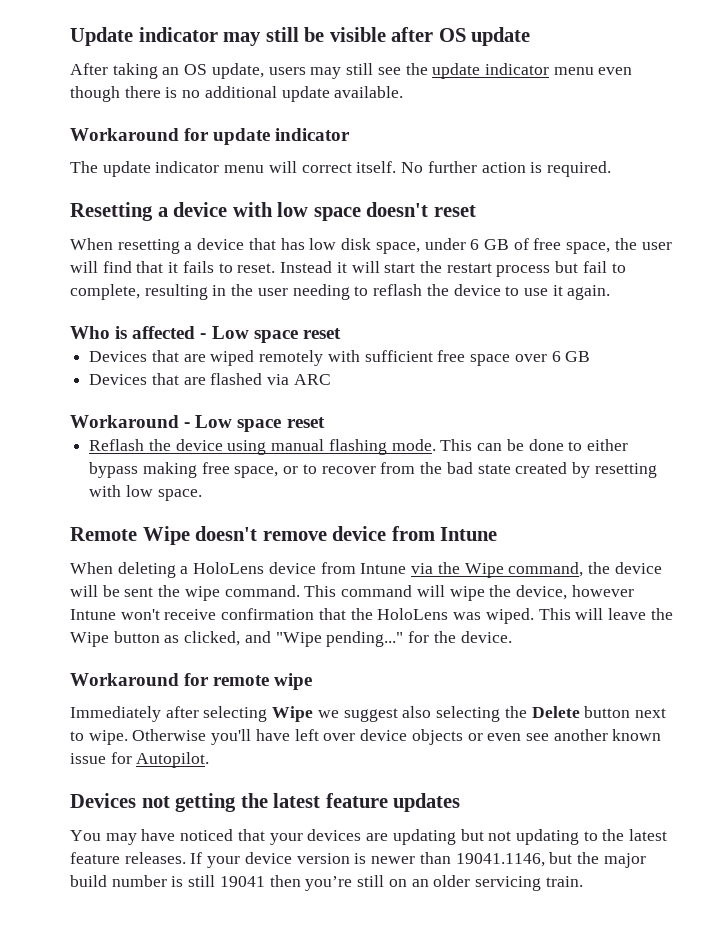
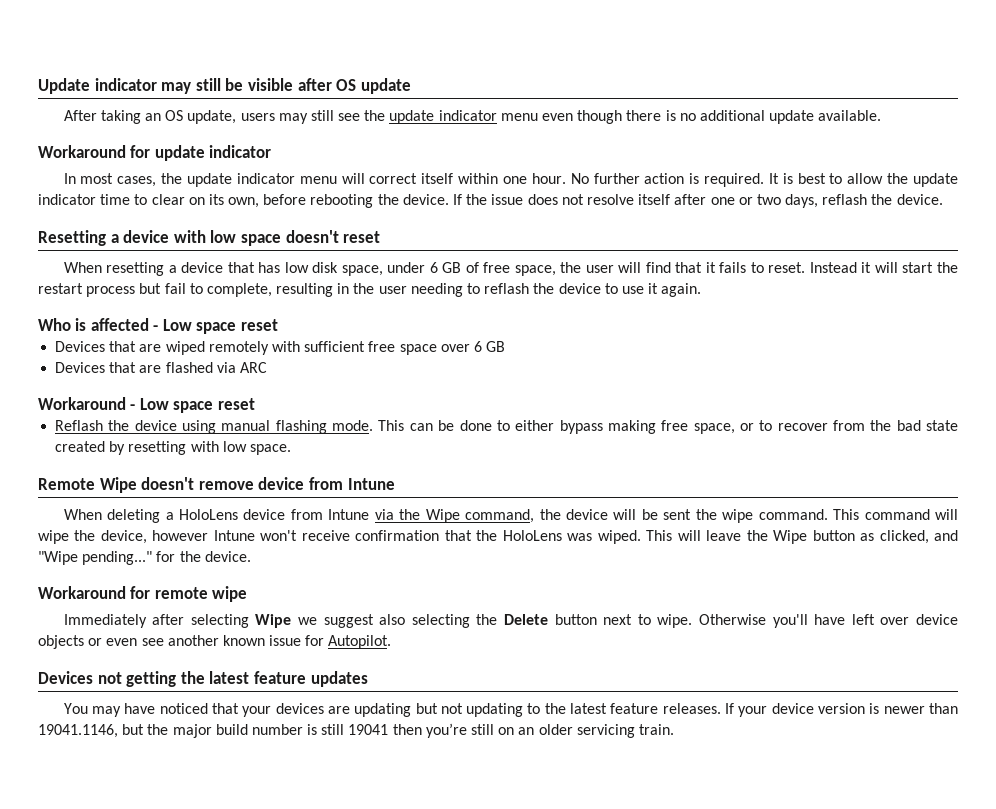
- The update indicator menu will correct itself.
+ In most cases, the update indicator menu will correct itself within one hour.
+ It is best to allow the update indicator time to clear on its own, before rebooting the device. If the issue does not resolve itself after one or two days, reflash the device.

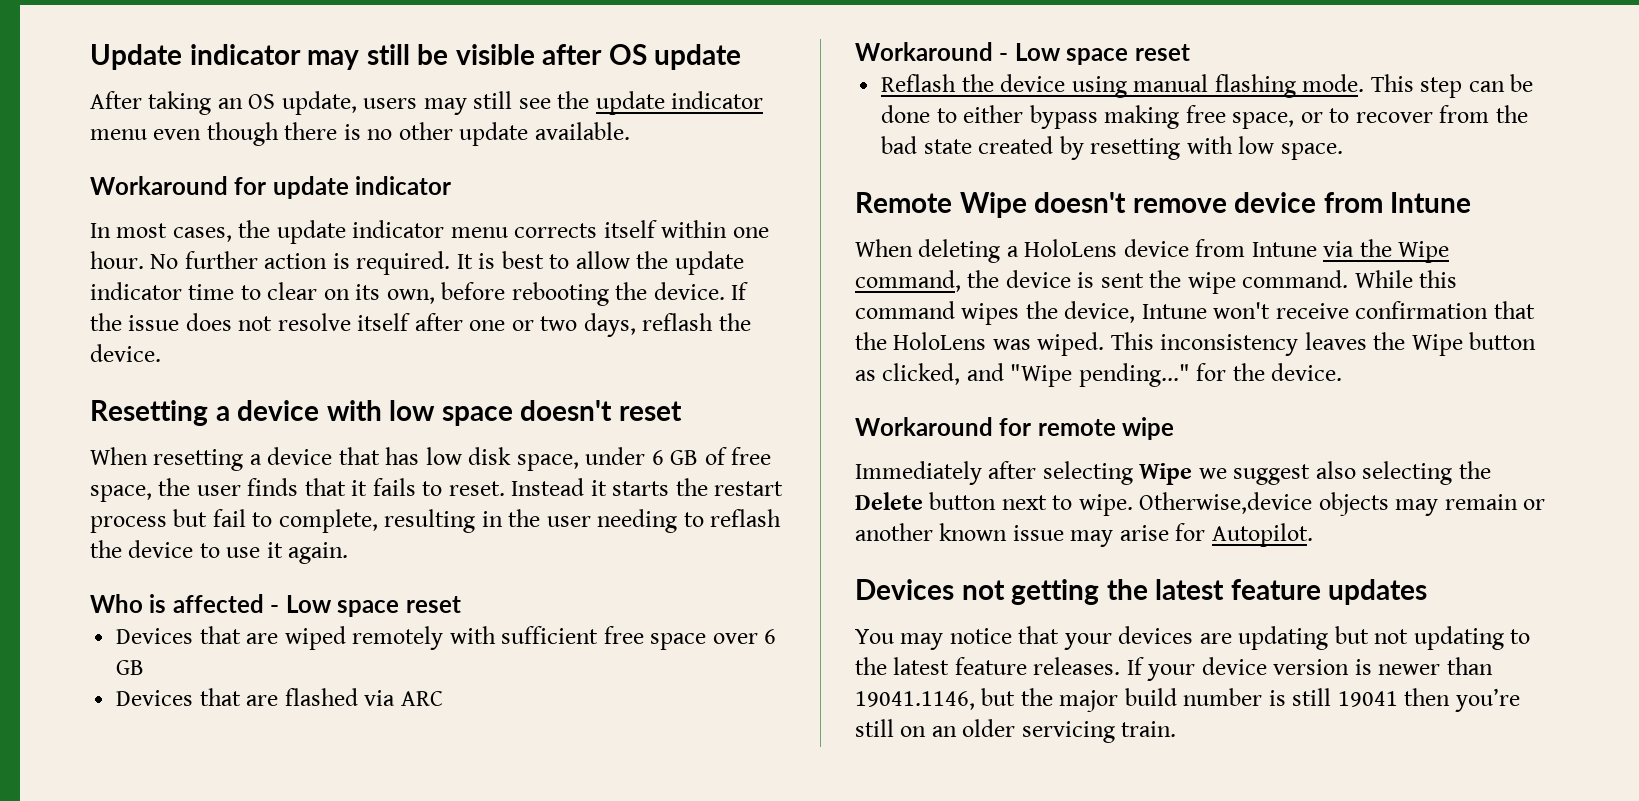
- After taking an OS update, users may still see the update indicator menu even though there is no additional update available.
+ After taking an OS update, users may still see the update indicator menu even though there is no other update available.
- In most cases, the update indicator menu will correct itself within one hour.
+ In most cases, the update indicator menu corrects itself within one hour.
- When resetting a device that has low disk space, under 6 GB of free space, the user will find that it fails to reset.
+ When resetting a device that has low disk space, under 6 GB of free space, the user finds that it fails to reset.
- Instead it will start the restart process but fail to complete, resulting in the user needing to reflash the device to use it again.
+ Instead it starts the restart process but fail to complete, resulting in the user needing to reflash the device to use it again.
- This can be done to either bypass making free space, or to recover from the bad state created by resetting with low space.
+ This step can be done to either bypass making free space, or to recover from the bad state created by resetting with low space.
- When deleting a HoloLens device from Intune via the Wipe command, the device will be sent the wipe command.
+ When deleting a HoloLens device from Intune via the Wipe command, the device is sent the wipe command.
- This command will wipe the device, however Intune won't receive confirmation that the HoloLens was wiped.
+ While this command wipes the device, Intune won't receive confirmation that the HoloLens was wiped.
- This will leave the Wipe button as clicked, and "Wipe pending..." for the device.
+ This inconsistency leaves the Wipe button as clicked, and "Wipe pending..." for the device.
- Otherwise you'll have left over device objects or even see another known issue for Autopilot.
+ Otherwise,device objects may remain or another known issue may arise for Autopilot.
- You may have noticed that your devices are updating but not updating to the latest feature releases.
+ You may notice that your devices are updating but not updating to the latest feature releases.

